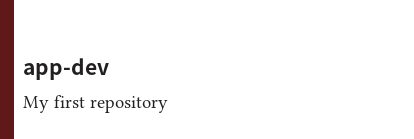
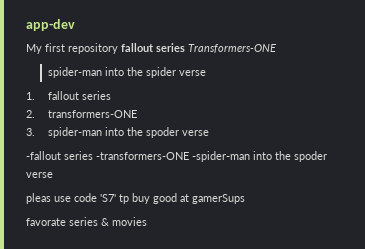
- My first repository
+ My first repository fallout series Transformers-ONE
+ spider-man into the spider verse
+ 1. fallout series
+ 2. transformers-ONE
+ 3. spider-man into the spoder verse
+ -fallout series -transformers-ONE -spider-man into the spoder verse
+ pleas use code 'S7' tp buy good at gamerSups
+ favorate series & movies

